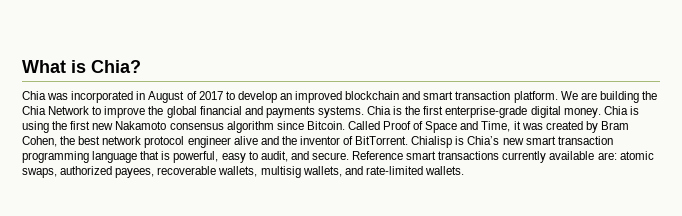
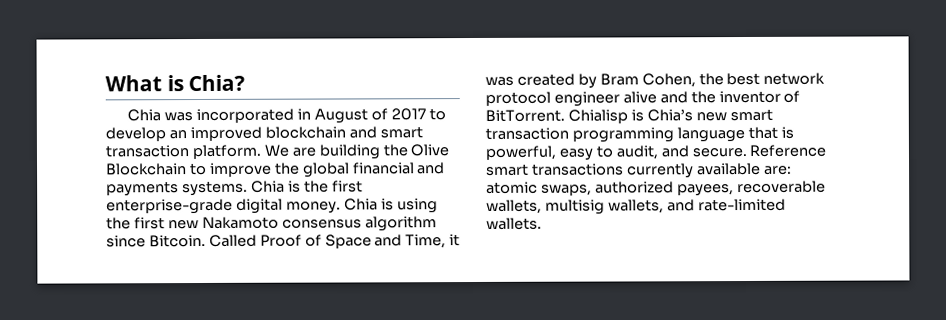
- We are building the Chia Network to improve the global financial and payments systems.
+ We are building the Olive Blockchain to improve the global financial and payments systems.

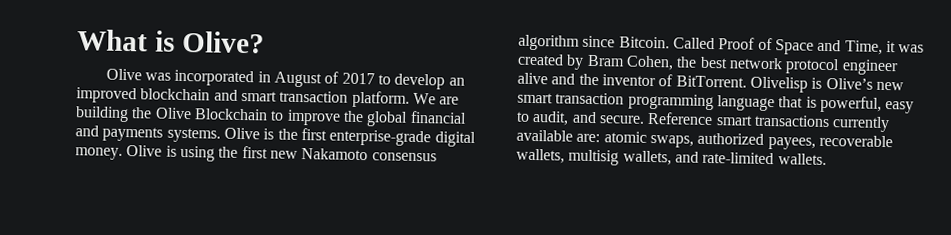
- What is Chia?
- Chia was incorporated in August of 2017 to develop an improved blockchain and smart transaction platform.
+ What is Olive?
+ Olive was incorporated in August of 2017 to develop an improved blockchain and smart transaction platform.
- Chia is the first enterprise-grade digital money.
+ Olive is the first enterprise-grade digital money.
- Chia is using the first new Nakamoto consensus algorithm since Bitcoin.
+ Olive is using the first new Nakamoto consensus algorithm since Bitcoin.
- Chialisp is Chia’s new smart transaction programming language that is powerful, easy to audit, and secure.
+ Olivelisp is Olive’s new smart transaction programming language that is powerful, easy to audit, and secure.

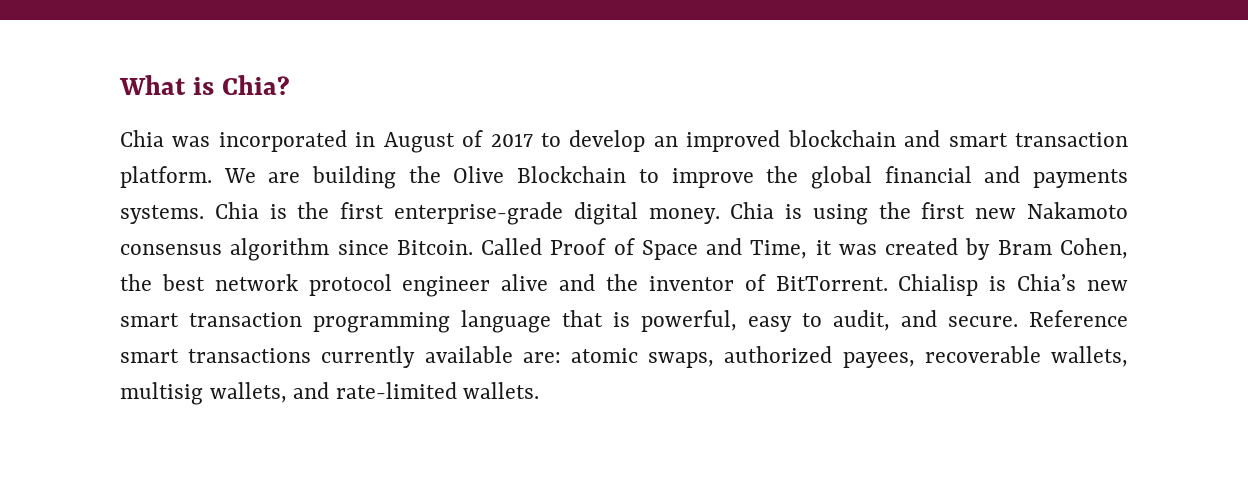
- What is Olive?
- Olive was incorporated in August of 2017 to develop an improved blockchain and smart transaction platform.
+ What is Chia?
+ Chia was incorporated in August of 2017 to develop an improved blockchain and smart transaction platform.
- Olive is the first enterprise-grade digital money.
+ Chia is the first enterprise-grade digital money.
- Olive is using the first new Nakamoto consensus algorithm since Bitcoin.
+ Chia is using the first new Nakamoto consensus algorithm since Bitcoin.
- Olivelisp is Olive’s new smart transaction programming language that is powerful, easy to audit, and secure.
+ Chialisp is Chia’s new smart transaction programming language that is powerful, easy to audit, and secure.

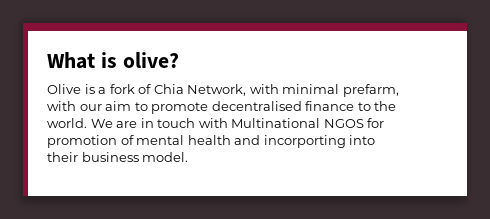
- What is Chia?
- Chia was incorporated in August of 2017 to develop an improved blockchain and smart transaction platform. We are building the Olive Blockchain to improve the global financial and payments systems. Chia is the first enterprise-grade digital money. Chia is using the first new Nakamoto consensus algorithm since Bitcoin. Called Proof of Space and Time, it was created by Bram Cohen, the best network protocol engineer alive and the inventor of BitTorrent. Chialisp is Chia’s new smart transaction programming language that is powerful, easy to audit, and secure. Reference smart transactions currently available are: atomic swaps, authorized payees, recoverable wallets, multisig wallets, and rate-limited wallets.
+ What is olive?
+ Olive is a fork of Chia Network, with minimal prefarm, with our aim to promote decentralised finance to the world. We are in touch with Multinational NGOS for promotion of mental health and incorporting into their business model.

